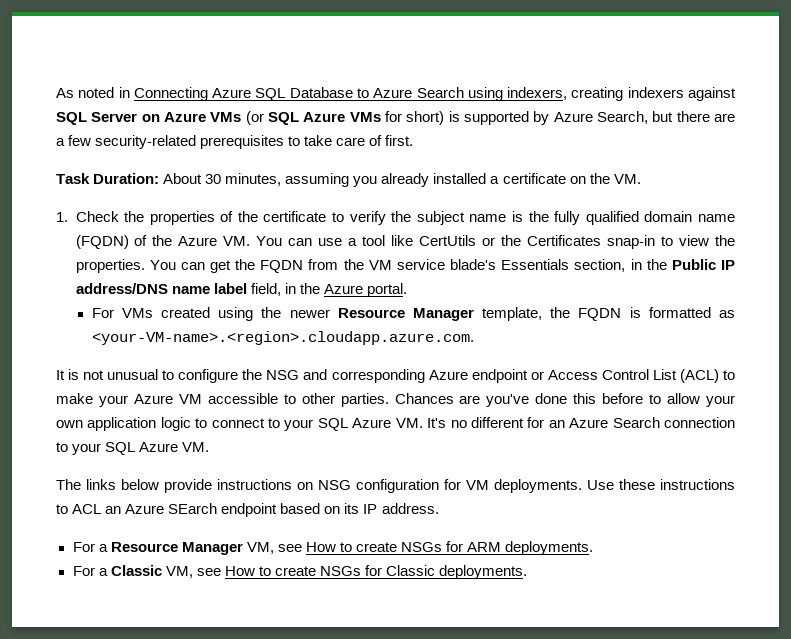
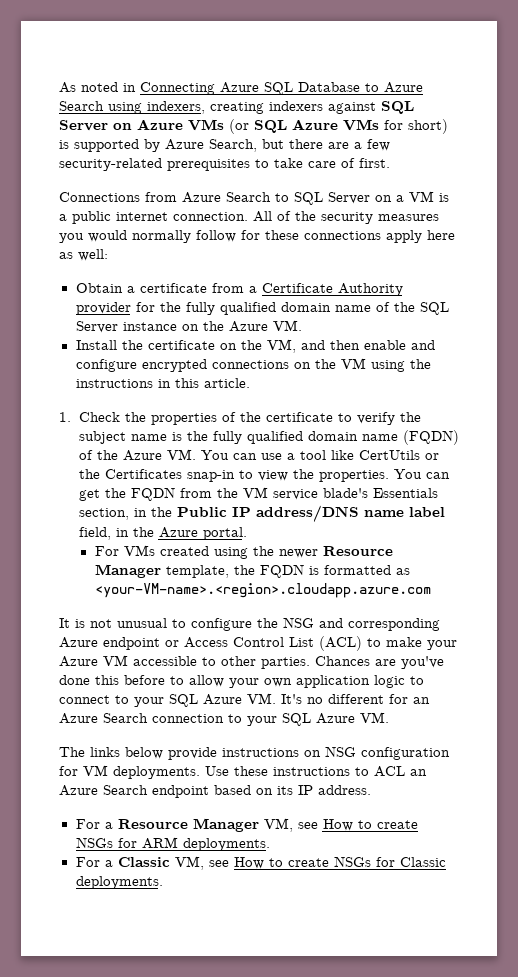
- Task Duration: About 30 minutes, assuming you already installed a certificate on the VM.
+ Connections from Azure Search to SQL Server on a VM is a public internet connection. All of the security measures you would normally follow for these connections apply here as well:
+ Obtain a certificate from a Certificate Authority provider for the fully qualified domain name of the SQL Server instance on the Azure VM.
+ Install the certificate on the VM, and then enable and configure encrypted connections on the VM using the instructions in this article.
- For VMs created using the newer Resource Manager template, the FQDN is formatted as <your-VM-name>.<region>.cloudapp.azure.com.
+ For VMs created using the newer Resource Manager template, the FQDN is formatted as <your-VM-name>.<region>.cloudapp.azure.com
- Use these instructions to ACL an Azure SEarch endpoint based on its IP address.
+ Use these instructions to ACL an Azure Search endpoint based on its IP address.

